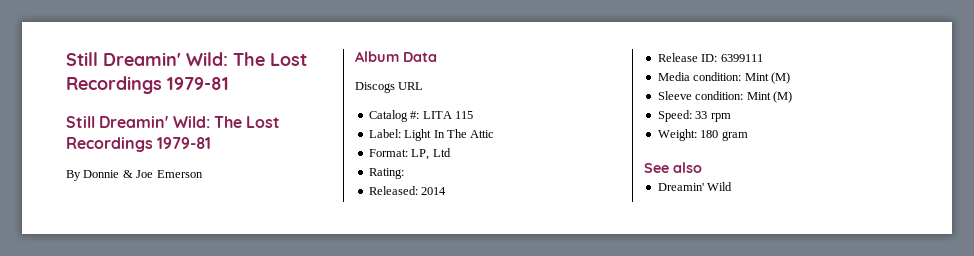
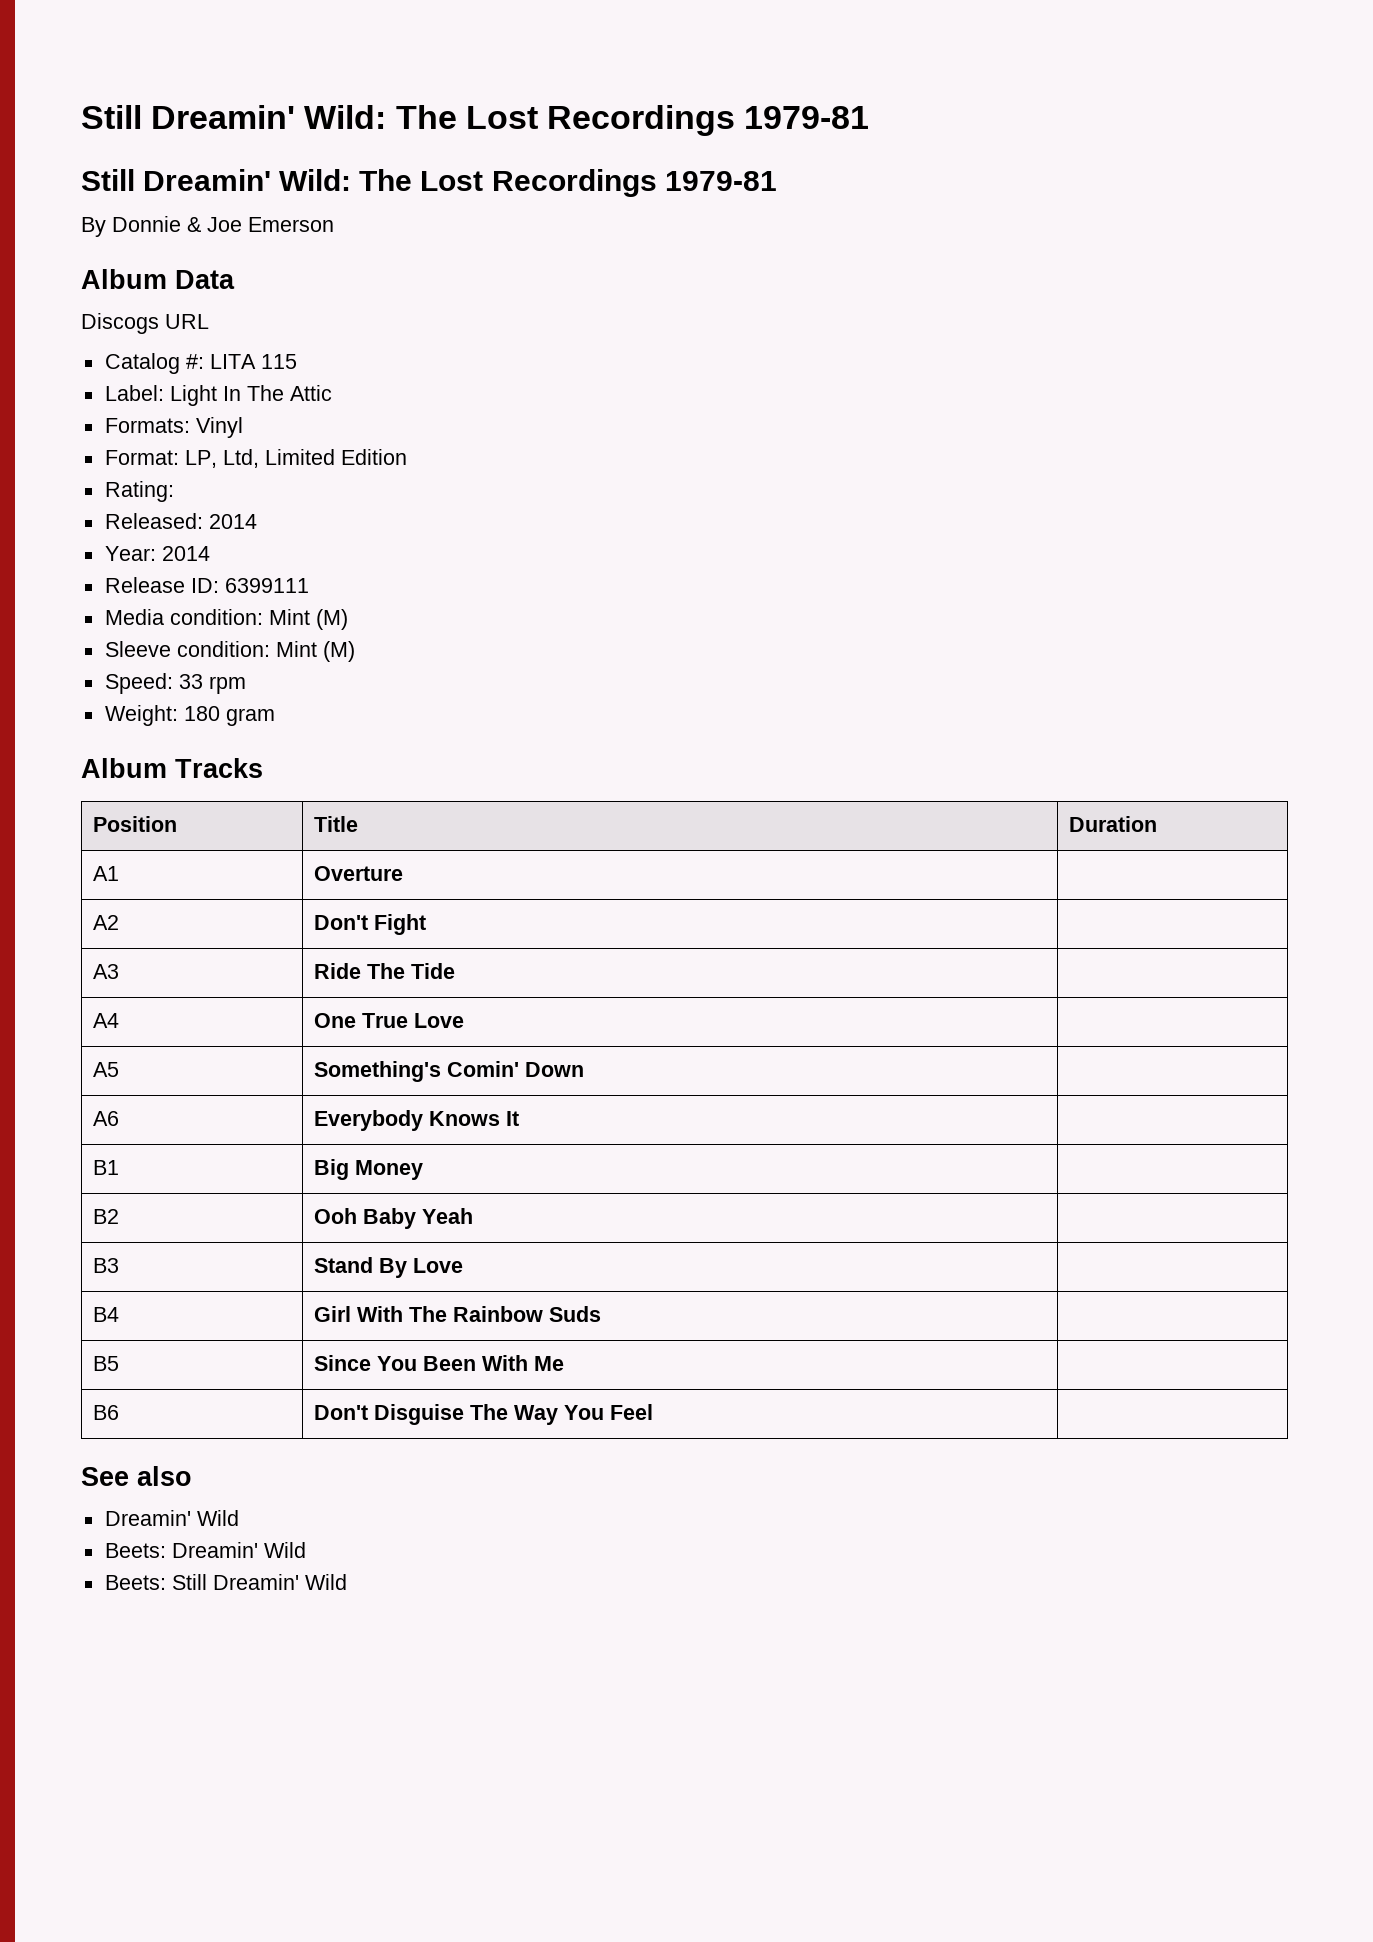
+ Formats: Vinyl
- Format: LP, Ltd
+ Format: LP, Ltd, Limited Edition
+ Year: 2014
+ Album Tracks
+ Position | Title | Duration
+ A1 | Overture |
+ A2 | Don't Fight |
+ A3 | Ride The Tide |
+ A4 | One True Love |
+ A5 | Something's Comin' Down |
+ A6 | Everybody Knows It |
+ B1 | Big Money |
+ B2 | Ooh Baby Yeah |
+ B3 | Stand By Love |
+ B4 | Girl With The Rainbow Suds |
+ B5 | Since You Been With Me |
+ B6 | Don't Disguise The Way You Feel |
  See also
  Dreamin' Wild
+ Beets: Dreamin' Wild
+ Beets: Still Dreamin' Wild

